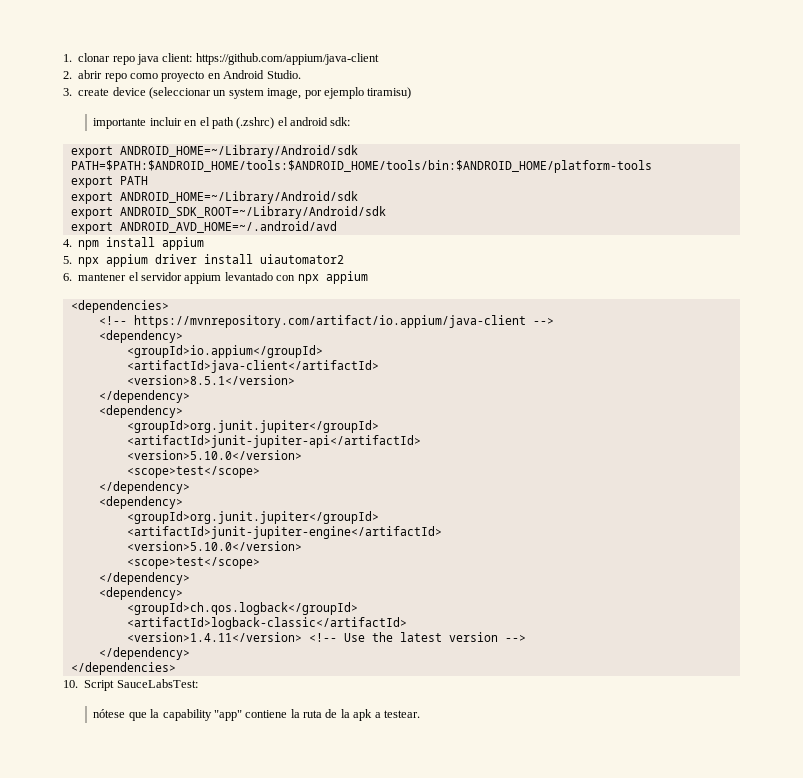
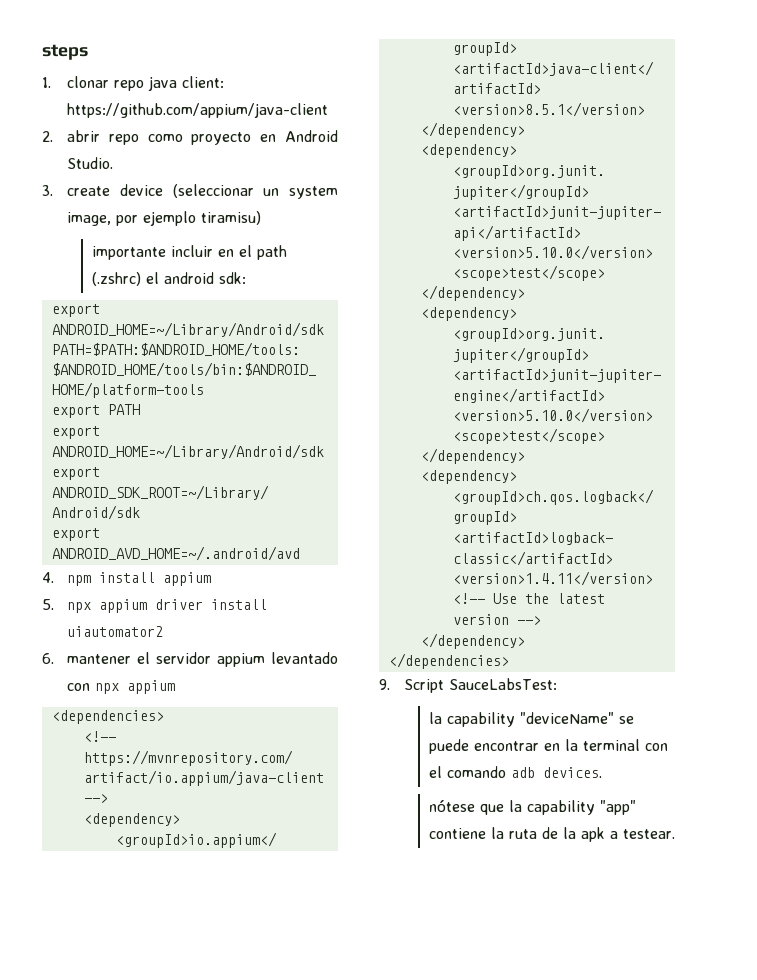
+ steps
- 10. Script SauceLabsTest:
+ 9. Script SauceLabsTest:
+ la capability "deviceName" se puede encontrar en la terminal con el comando adb devices.

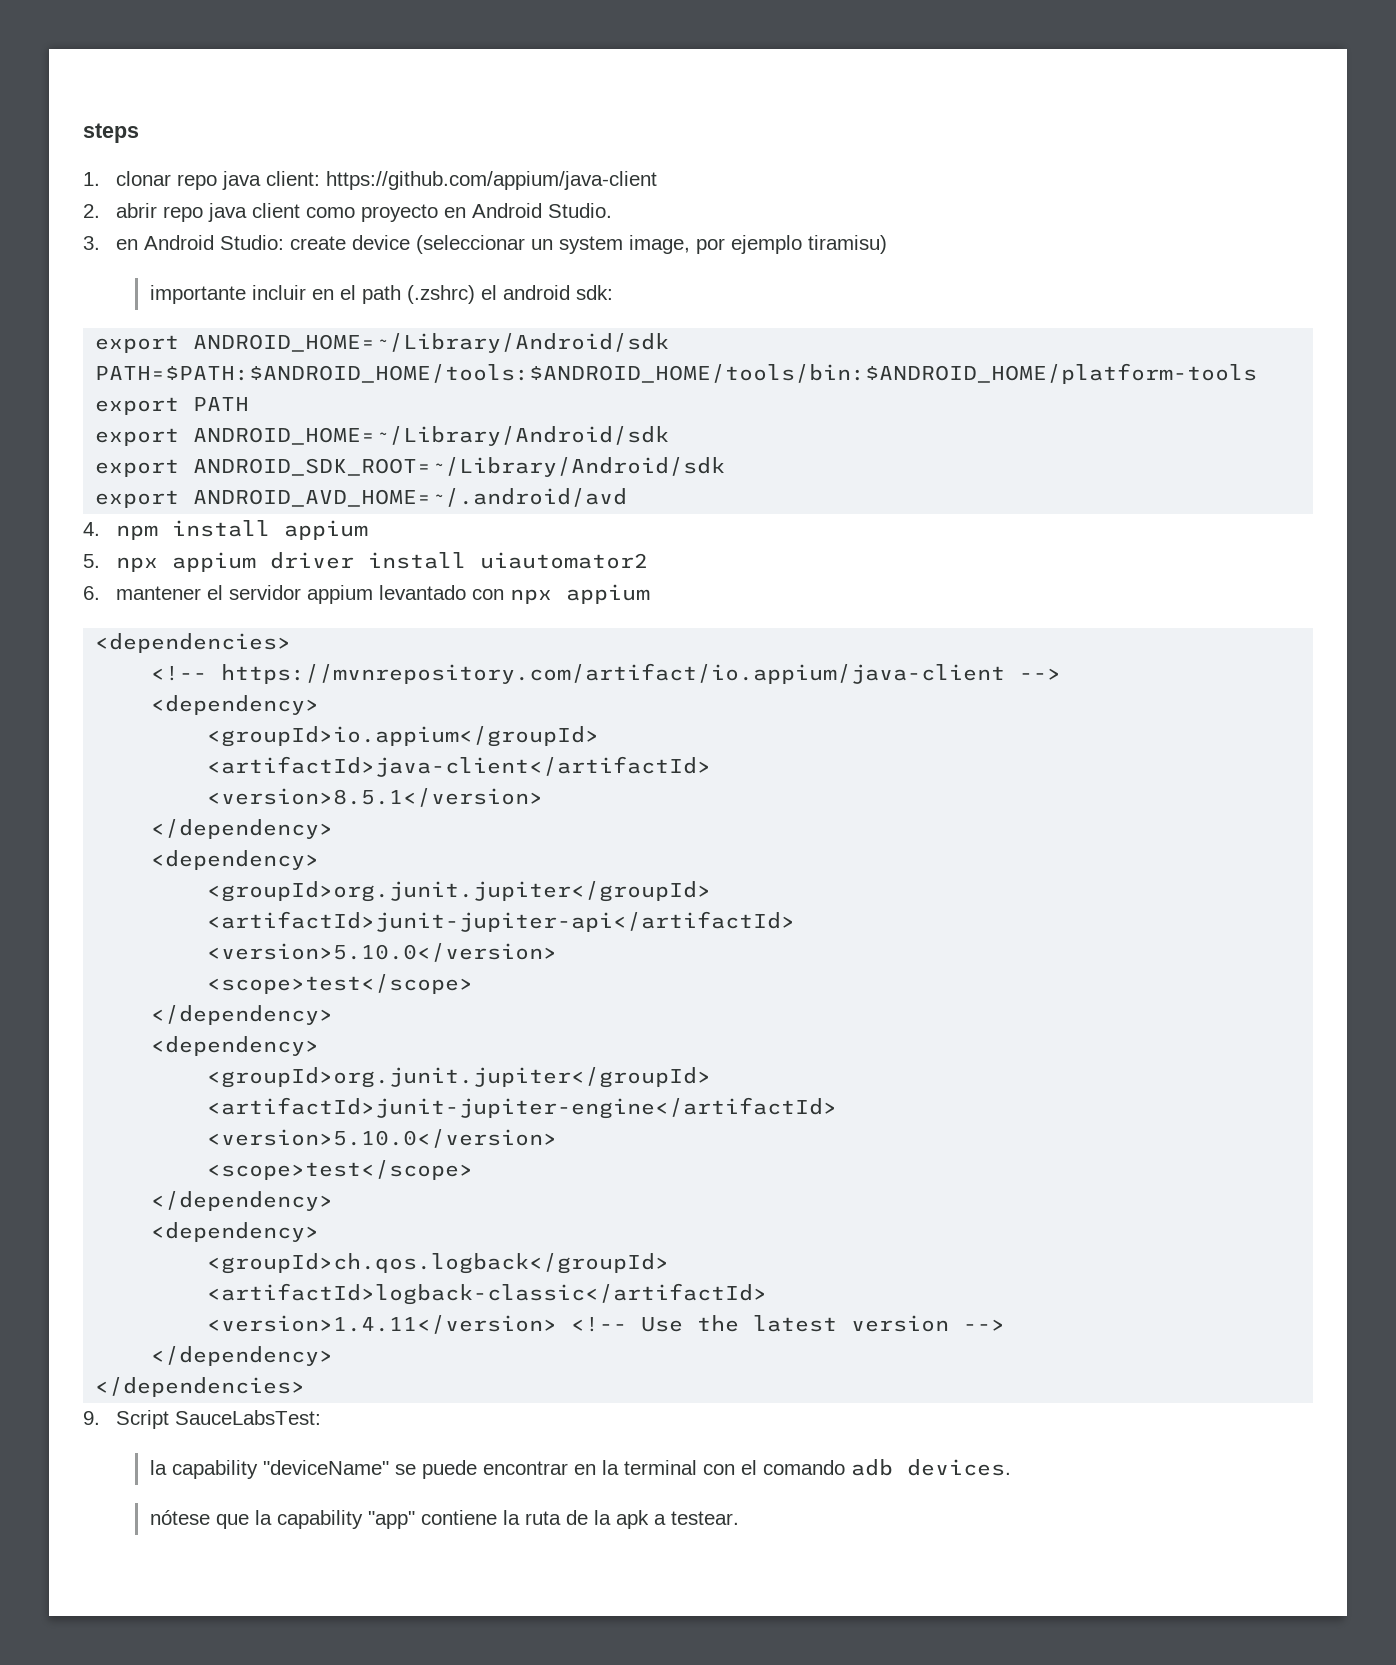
- 2. abrir repo como proyecto en Android Studio.
+ 2. abrir repo java client como proyecto en Android Studio.
- 3. create device (seleccionar un system image, por ejemplo tiramisu)
+ 3. en Android Studio: create device (seleccionar un system image, por ejemplo tiramisu)

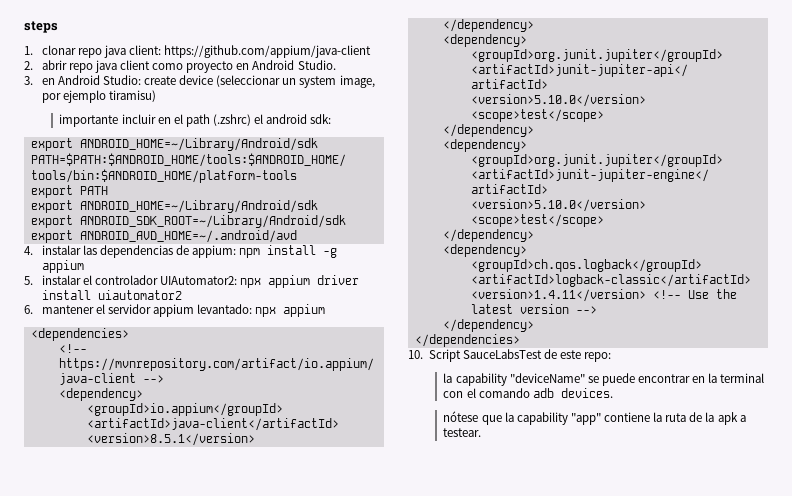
- 4. npm install appium
+ 4. instalar las dependencias de appium: npm install -g appium
- 5. npx appium driver install uiautomator2
+ 5. instalar el controlador UIAutomator2: npx appium driver install uiautomator2
- 6. mantener el servidor appium levantado con npx appium
+ 6. mantener el servidor appium levantado: npx appium
- 9. Script SauceLabsTest:
+ 10. Script SauceLabsTest de este repo:

